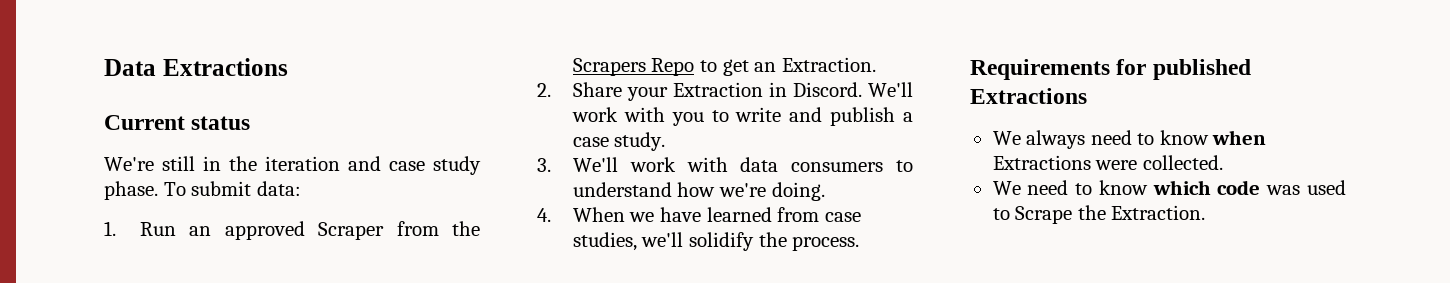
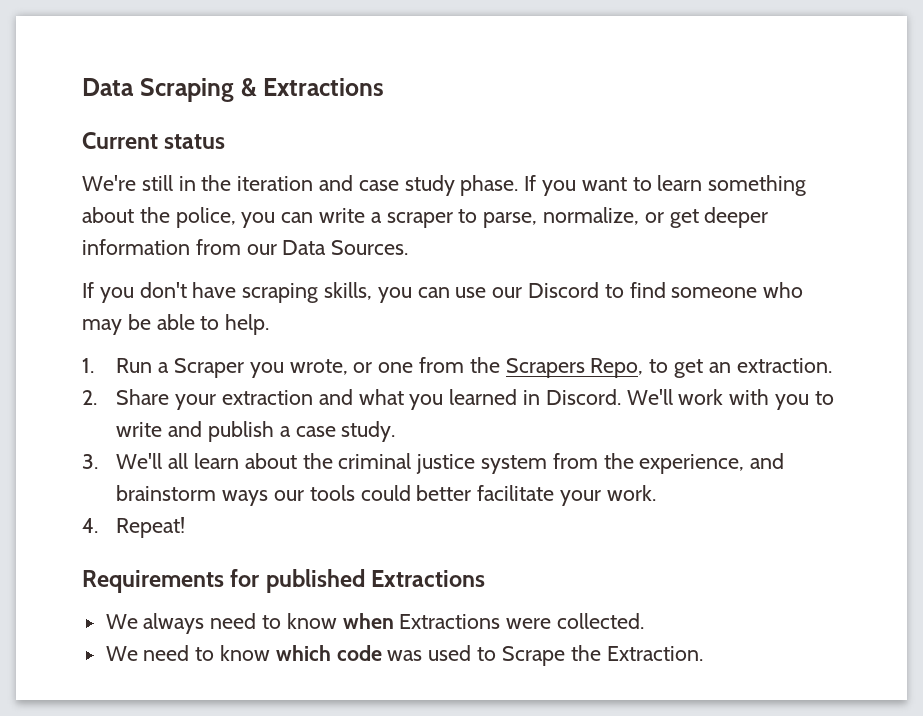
- Data Extractions
+ Data Scraping & Extractions
- To submit data:
- 1. Run an approved Scraper from the Scrapers Repo to get an Extraction.
+ If you want to learn something about the police, you can write a scraper to parse, normalize, or get deeper information from our Data Sources.
+ If you don't have scraping skills, you can use our Discord to find someone who may be able to help.
+ 1. Run a Scraper you wrote, or one from the Scrapers Repo, to get an extraction.
- 2. Share your Extraction in Discord.
+ 2. Share your extraction and what you learned in Discord.
- 3. We'll work with data consumers to understand how we're doing.
- 4. When we have learned from case studies, we'll solidify the process.
+ 3. We'll all learn about the criminal justice system from the experience, and brainstorm ways our tools could better facilitate your work.
+ 4. Repeat!

